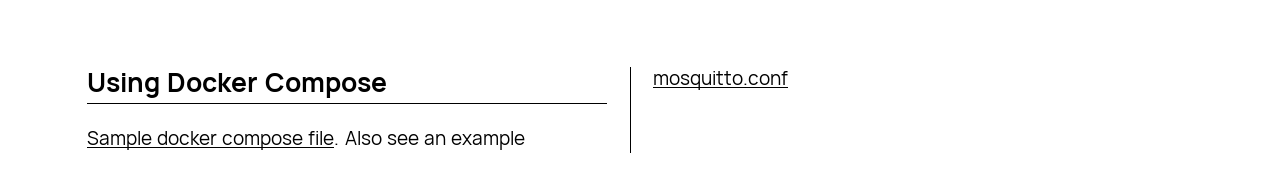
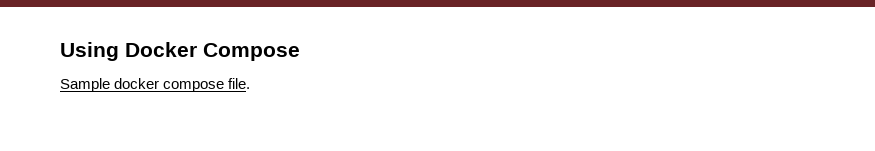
- Also see an example mosquitto.conf

